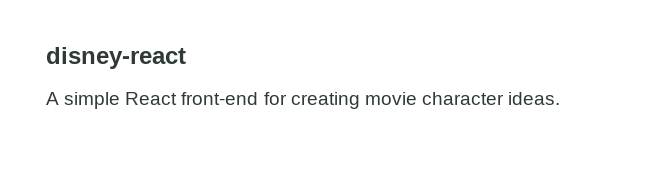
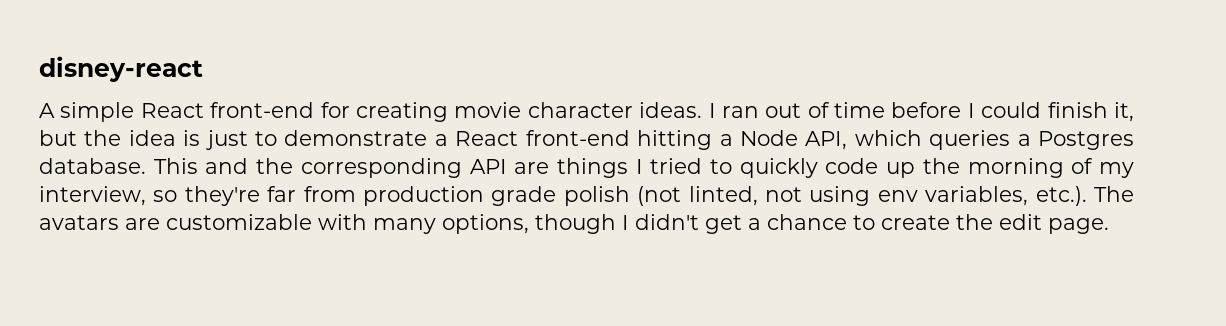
+ I ran out of time before I could finish it, but the idea is just to demonstrate a React front-end hitting a Node API, which queries a Postgres database. This and the corresponding API are things I tried to quickly code up the morning of my interview, so they're far from production grade polish (not linted, not using env variables, etc.). The avatars are customizable with many options, though I didn't get a chance to create the edit page.

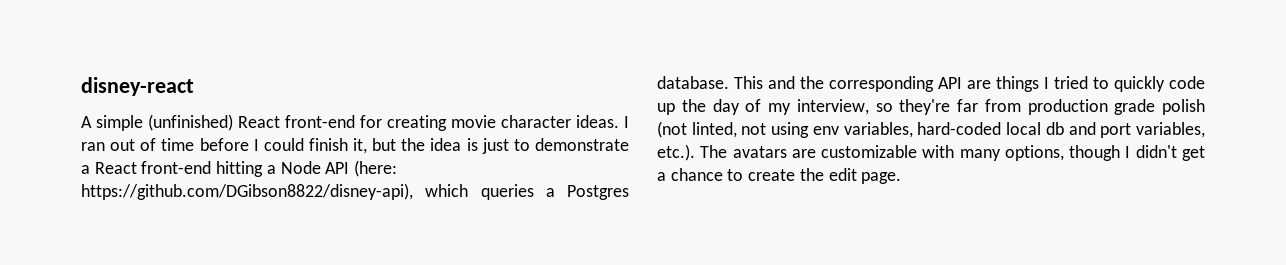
- A simple React front-end for creating movie character ideas.
+ A simple (unfinished) React front-end for creating movie character ideas.
- I ran out of time before I could finish it, but the idea is just to demonstrate a React front-end hitting a Node API, which queries a Postgres database.
+ I ran out of time before I could finish it, but the idea is just to demonstrate a React front-end hitting a Node API (here: https://github.com/DGibson8822/disney-api), which queries a Postgres database.
- This and the corresponding API are things I tried to quickly code up the morning of my interview, so they're far from production grade polish (not linted, not using env variables, etc.). The avatars are customizable with many options, though I didn't get a chance to create the edit page.
+ This and the corresponding API are things I tried to quickly code up the day of my interview, so they're far from production grade polish (not linted, not using env variables, hard-coded local db and port variables, etc.). The avatars are customizable with many options, though I didn't get a chance to create the edit page.

